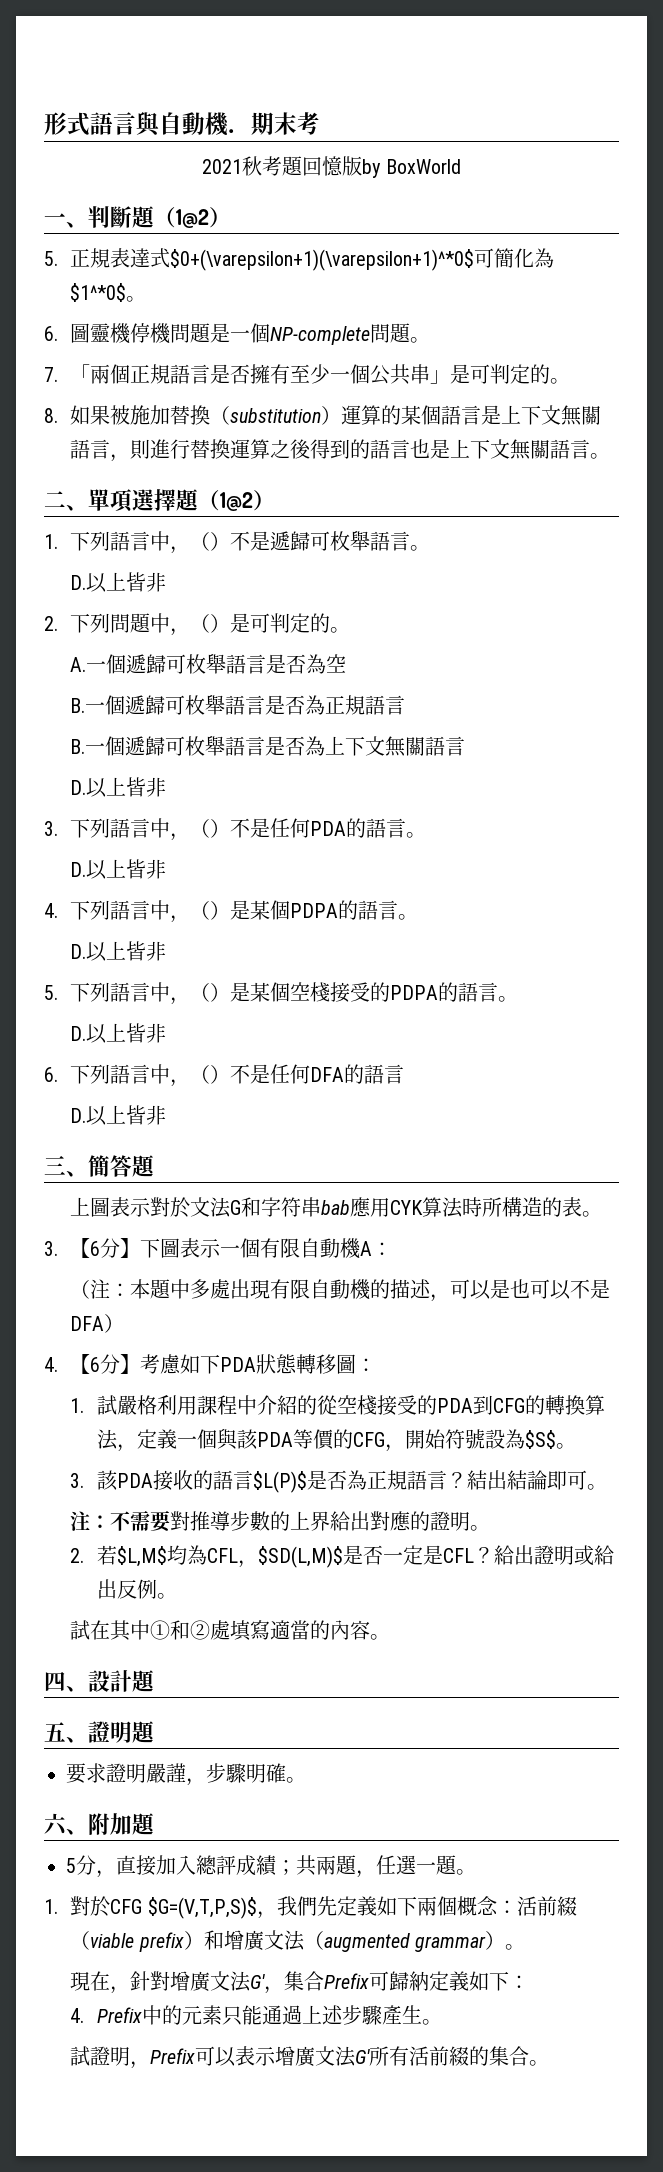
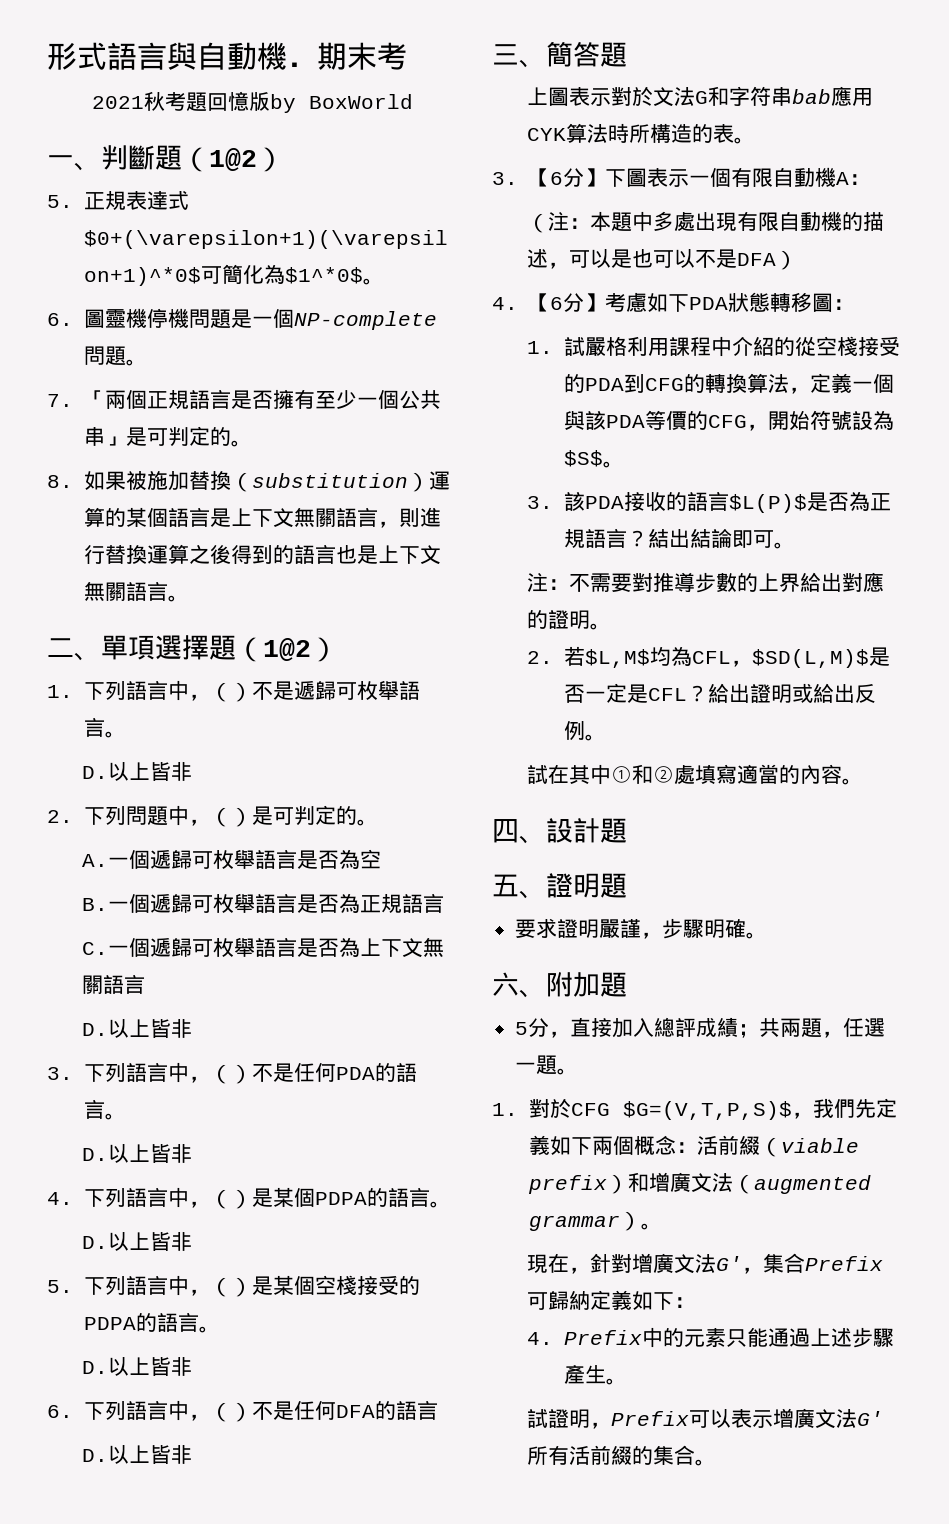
- B.一個遞歸可枚舉語言是否為上下文無關語言
+ C.一個遞歸可枚舉語言是否為上下文無關語言

